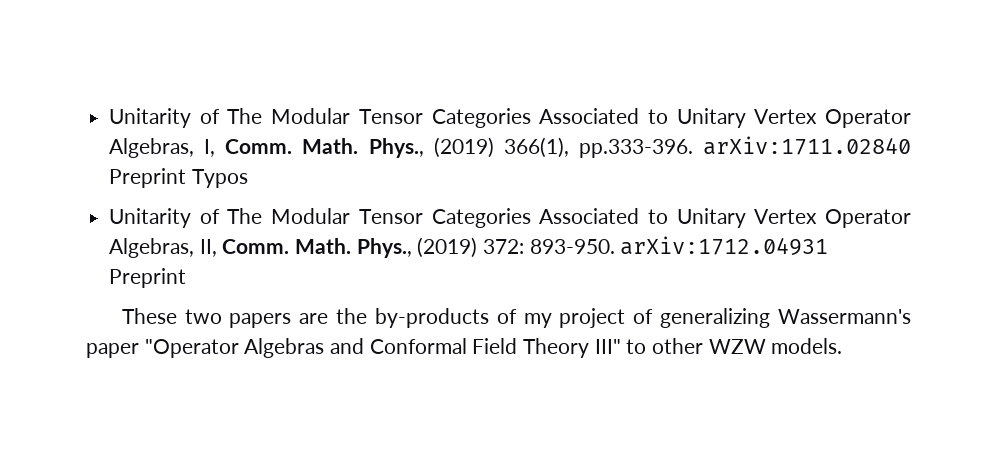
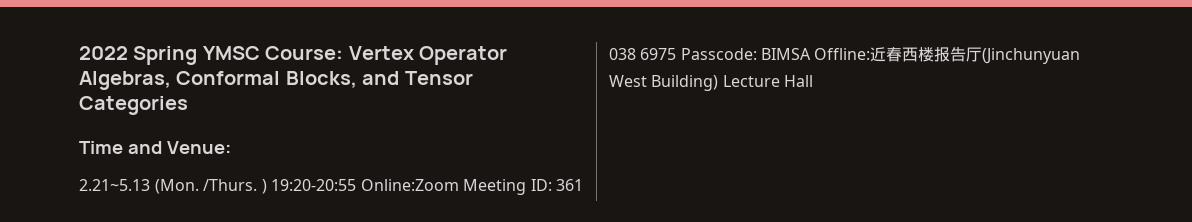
- Unitarity of The Modular Tensor Categories Associated to Unitary Vertex Operator Algebras, I, Comm. Math. Phys., (2019) 366(1), pp.333-396. arXiv:1711.02840 Preprint Typos
- Unitarity of The Modular Tensor Categories Associated to Unitary Vertex Operator Algebras, II, Comm. Math. Phys., (2019) 372: 893-950. arXiv:1712.04931 Preprint
- These two papers are the by-products of my project of generalizing Wassermann's paper "Operator Algebras and Conformal Field Theory III" to other WZW models.
+ 2022 Spring YMSC Course: Vertex Operator Algebras, Conformal Blocks, and Tensor Categories
+ Time and Venue:
+ 2.21~5.13 (Mon. /Thurs. ) 19:20-20:55 Online:Zoom Meeting ID: 361 038 6975 Passcode: BIMSA Offline:近春西楼报告厅(Jinchunyuan West Building) Lecture Hall

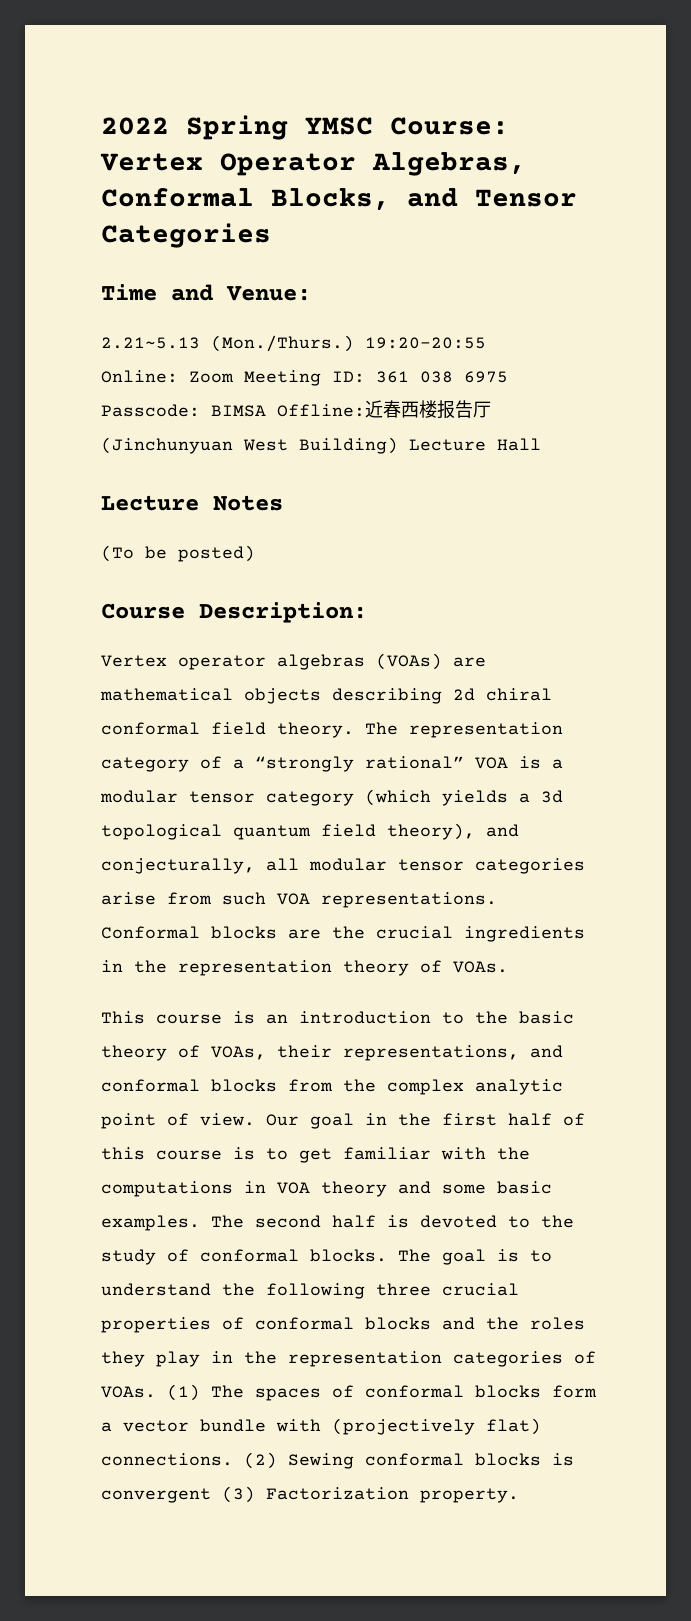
- 2.21~5.13 (Mon. /Thurs. ) 19:20-20:55 Online:Zoom Meeting ID: 361 038 6975 Passcode: BIMSA Offline:近春西楼报告厅(Jinchunyuan West Building) Lecture Hall
+ 2.21~5.13 (Mon./Thurs.) 19:20-20:55
+ Online: Zoom Meeting ID: 361 038 6975 Passcode: BIMSA Offline:近春西楼报告厅(Jinchunyuan West Building) Lecture Hall
+ Lecture Notes
+ (To be posted)
+ Course Description:
+ Vertex operator algebras (VOAs) are mathematical objects describing 2d chiral conformal field theory. The representation category of a “strongly rational” VOA is a modular tensor category (which yields a 3d topological quantum field theory), and conjecturally, all modular tensor categories arise from such VOA representations. Conformal blocks are the crucial ingredients in the representation theory of VOAs.
+ This course is an introduction to the basic theory of VOAs, their representations, and conformal blocks from the complex analytic point of view. Our goal in the first half of this course is to get familiar with the computations in VOA theory and some basic examples. The second half is devoted to the study of conformal blocks. The goal is to understand the following three crucial properties of conformal blocks and the roles they play in the representation categories of VOAs. (1) The spaces of conformal blocks form a vector bundle with (projectively flat) connections. (2) Sewing conformal blocks is convergent (3) Factorization property.

